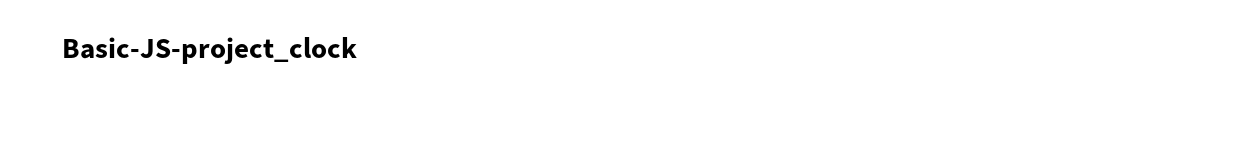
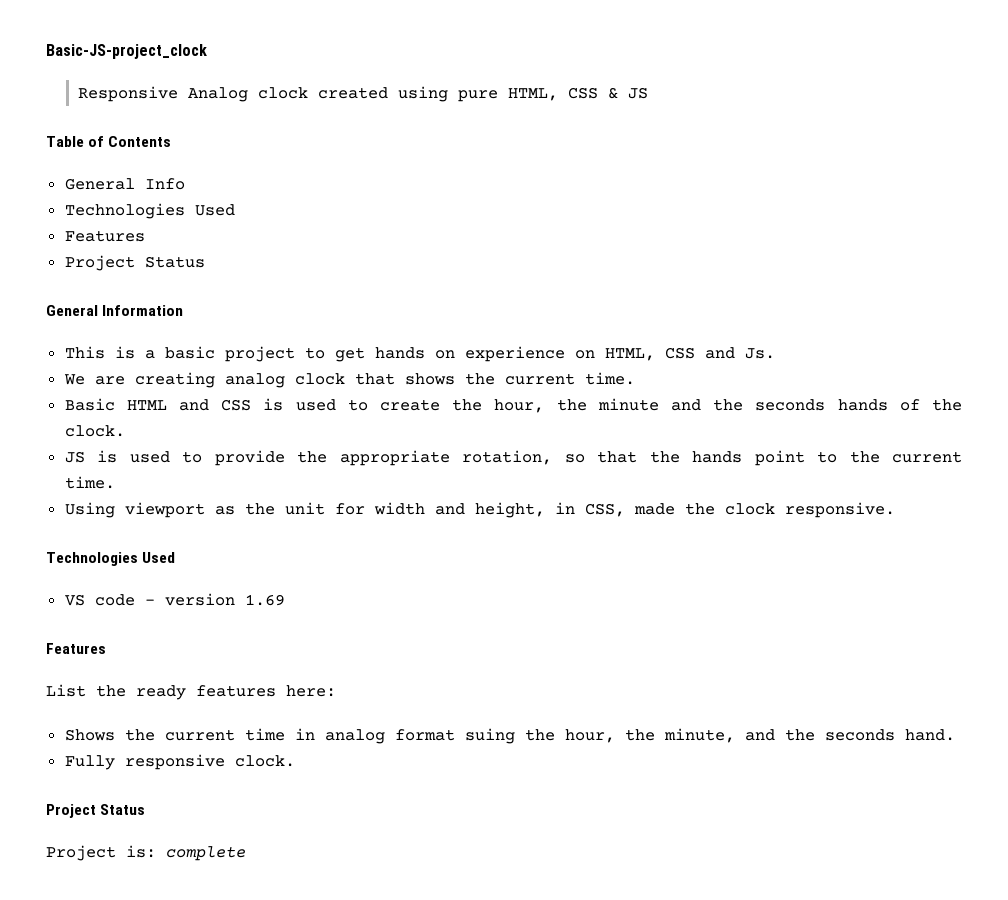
+ Responsive Analog clock created using pure HTML, CSS & JS
+ Table of Contents
+ General Info
+ Technologies Used
+ Features
+ Project Status
+ General Information
+ This is a basic project to get hands on experience on HTML, CSS and Js.
+ We are creating analog clock that shows the current time.
+ Basic HTML and CSS is used to create the hour, the minute and the seconds hands of the clock.
+ JS is used to provide the appropriate rotation, so that the hands point to the current time.
+ Using viewport as the unit for width and height, in CSS, made the clock responsive.
+ Technologies Used
+ VS code - version 1.69
+ Features
+ List the ready features here:
+ Shows the current time in analog format suing the hour, the minute, and the seconds hand.
+ Fully responsive clock.
+ Project Status
+ Project is: complete

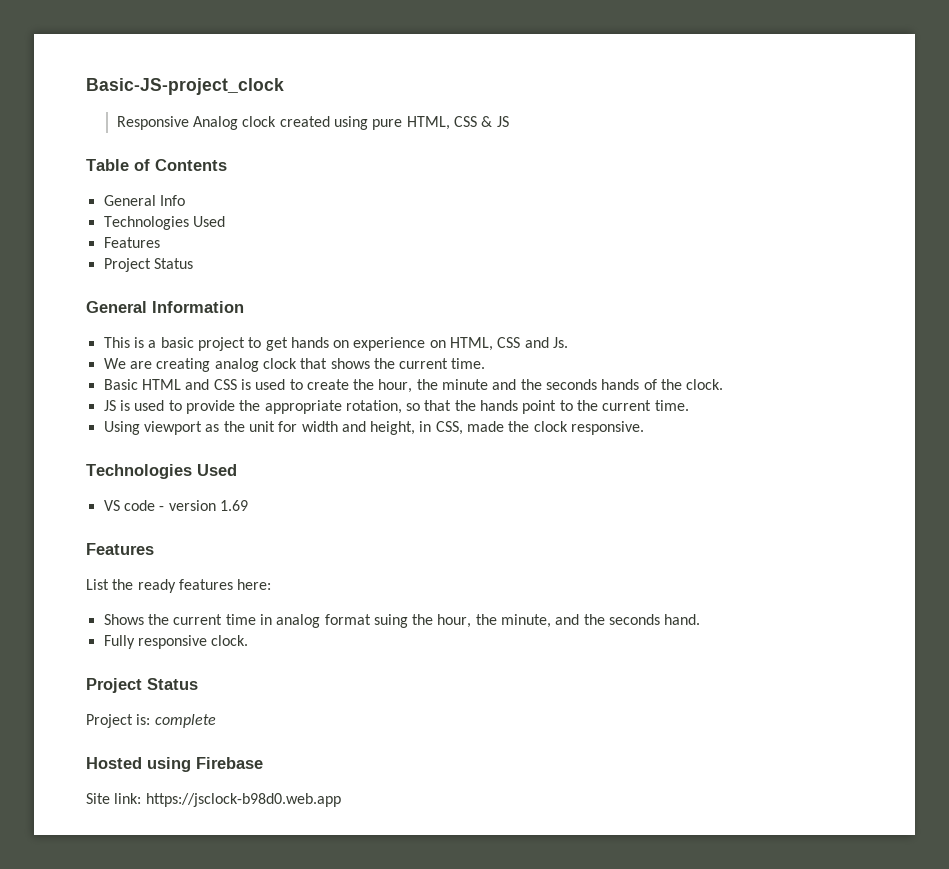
+ Hosted using Firebase
+ Site link: https://jsclock-b98d0.web.app

